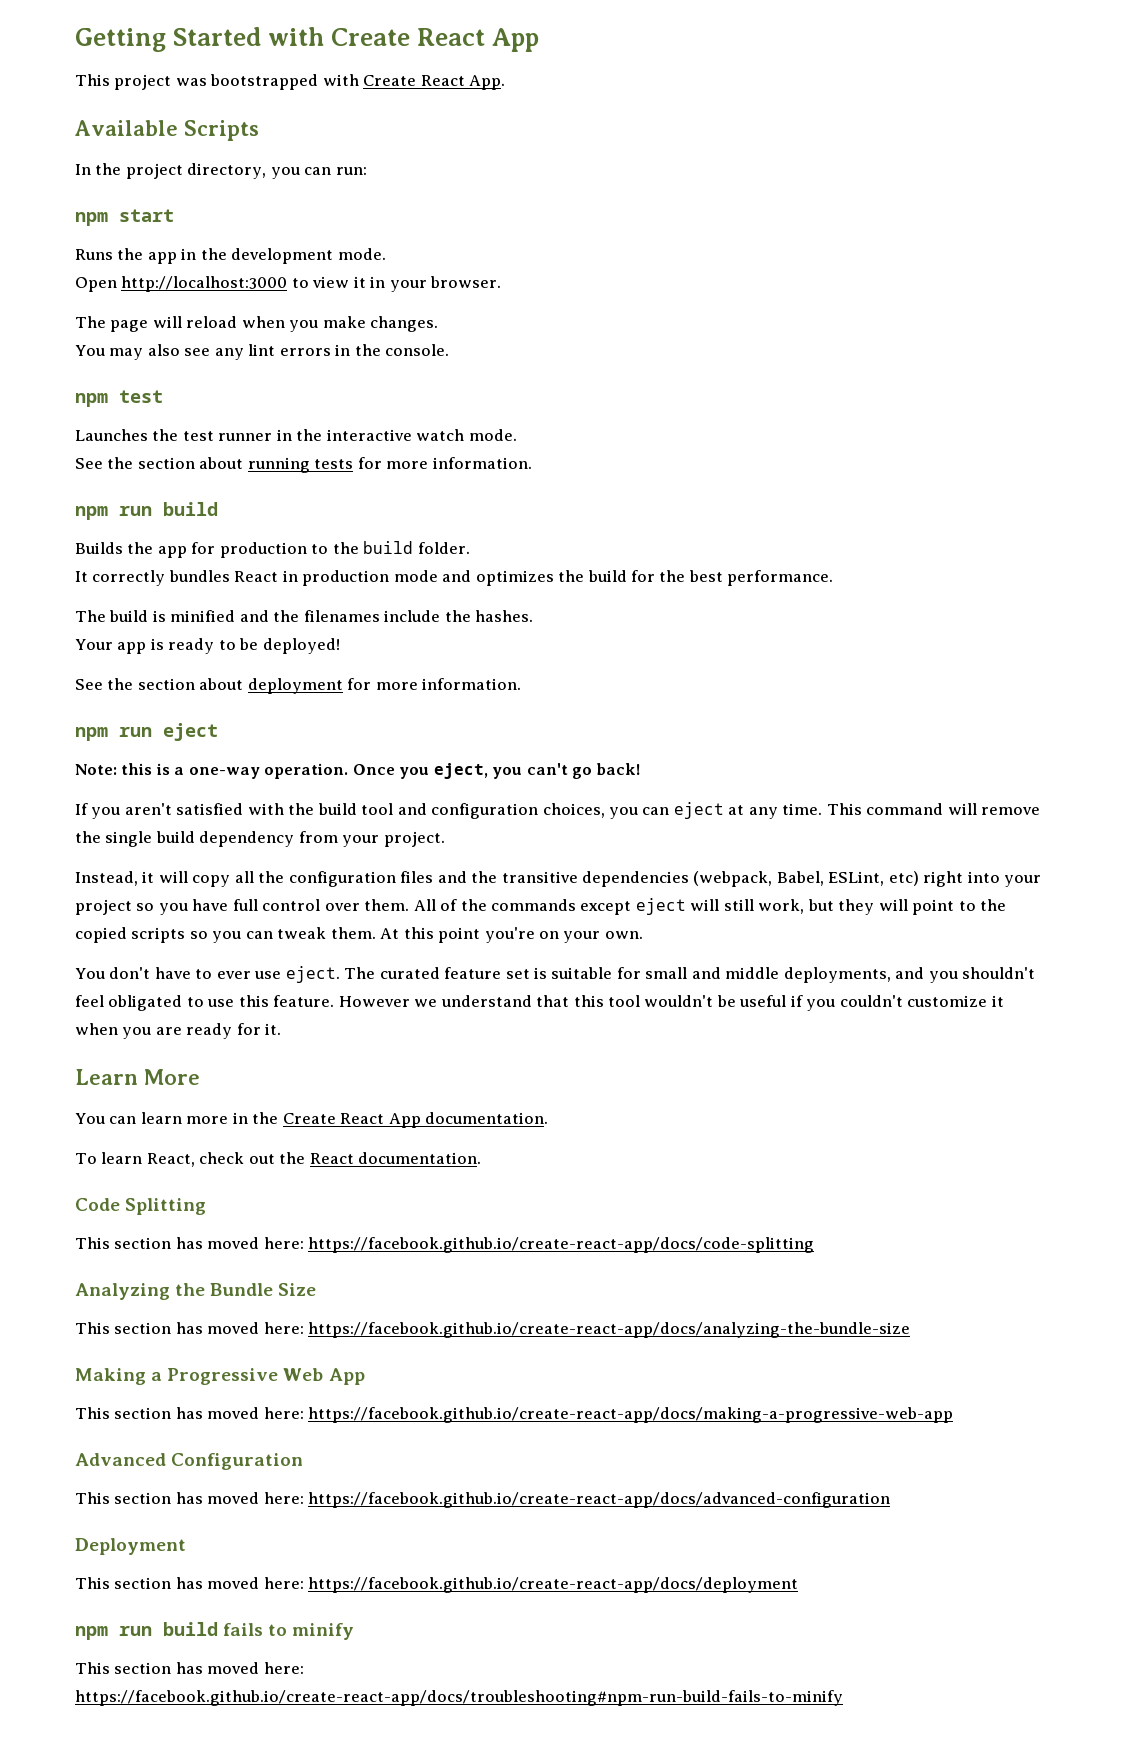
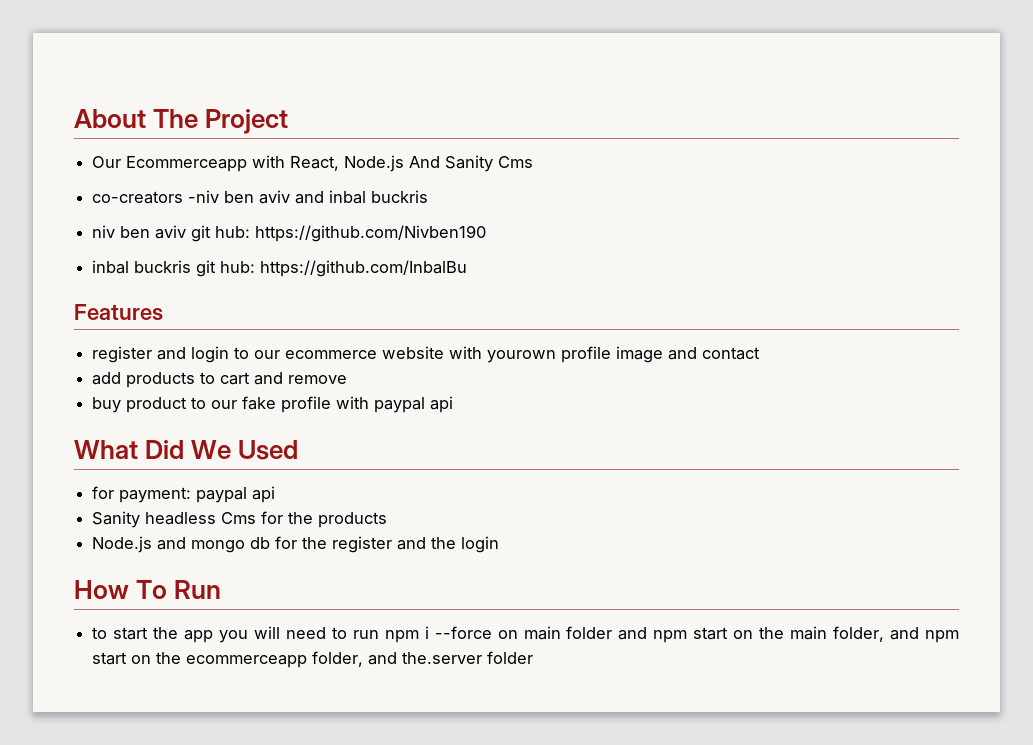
- Getting Started with Create React App
- This project was bootstrapped with Create React App.
- Available Scripts
- In the project directory, you can run:
- npm start
- Runs the app in the development mode.
- Open http://localhost:3000 to view it in your browser.
- The page will reload when you make changes.
- You may also see any lint errors in the console.
- npm test
- Launches the test runner in the interactive watch mode.
- See the section about running tests for more information.
- npm run build
- Builds the app for production to the build folder.
- It correctly bundles React in production mode and optimizes the build for the best performance.
- The build is minified and the filenames include the hashes.
- Your app is ready to be deployed!
- See the section about deployment for more information.
- npm run eject
- Note: this is a one-way operation. Once you eject, you can't go back!
- If you aren't satisfied with the build tool and configuration choices, you can eject at any time. This command will remove the single build dependency from your project.
- Instead, it will copy all the configuration files and the transitive dependencies (webpack, Babel, ESLint, etc) right into your project so you have full control over them. All of the commands except eject will still work, but they will point to the copied scripts so you can tweak them. At this point you're on your own.
- You don't have to ever use eject. The curated feature set is suitable for small and middle deployments, and you shouldn't feel obligated to use this feature. However we understand that this tool wouldn't be useful if you couldn't customize it when you are ready for it.
- Learn More
- You can learn more in the Create React App documentation.
- To learn React, check out the React documentation.
- Code Splitting
- This section has moved here: https://facebook.github.io/create-react-app/docs/code-splitting
- Analyzing the Bundle Size
- This section has moved here: https://facebook.github.io/create-react-app/docs/analyzing-the-bundle-size
- Making a Progressive Web App
- This section has moved here: https://facebook.github.io/create-react-app/docs/making-a-progressive-web-app
- Advanced Configuration
- This section has moved here: https://facebook.github.io/create-react-app/docs/advanced-configuration
- Deployment
- This section has moved here: https://facebook.github.io/create-react-app/docs/deployment
- npm run build fails to minify
- This section has moved here: https://facebook.github.io/create-react-app/docs/troubleshooting#npm-run-build-fails-to-minify
+ About The Project
+ Our Ecommerceapp with React, Node.js And Sanity Cms
+ co-creators -niv ben aviv and inbal buckris
+ niv ben aviv git hub: https://github.com/Nivben190
+ inbal buckris git hub: https://github.com/InbalBu
+ Features
+ register and login to our ecommerce website with yourown profile image and contact
+ add products to cart and remove
+ buy product to our fake profile with paypal api
+ What Did We Used
+ for payment: paypal api
+ Sanity headless Cms for the products
+ Node.js and mongo db for the register and the login
+ How To Run
+ to start the app you will need to run npm i --force on main folder and npm start on the main folder, and npm start on the ecommerceapp folder, and the.server folder

